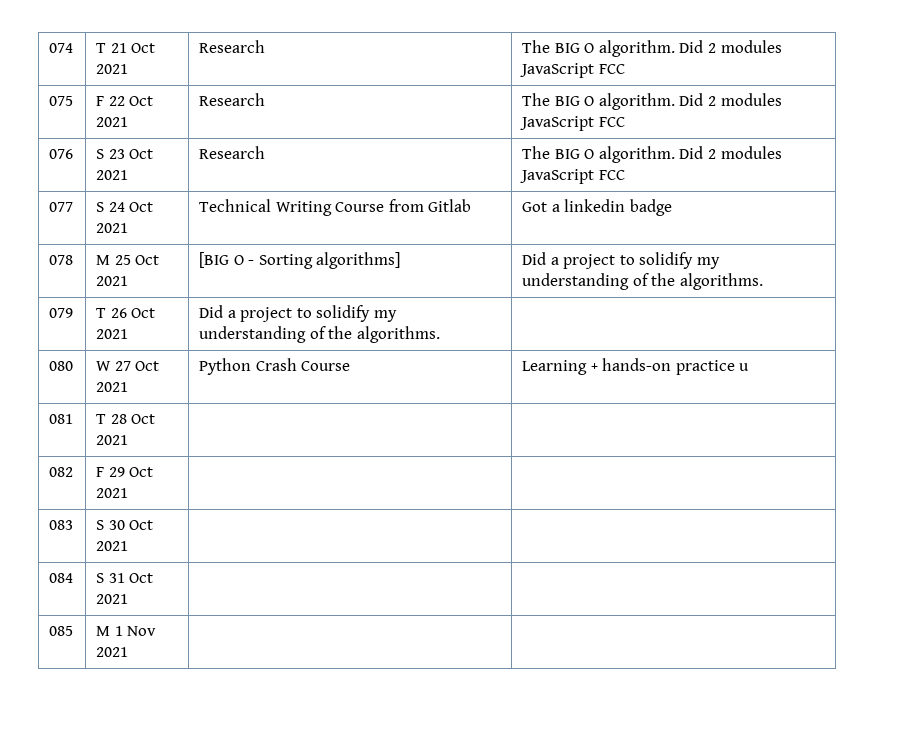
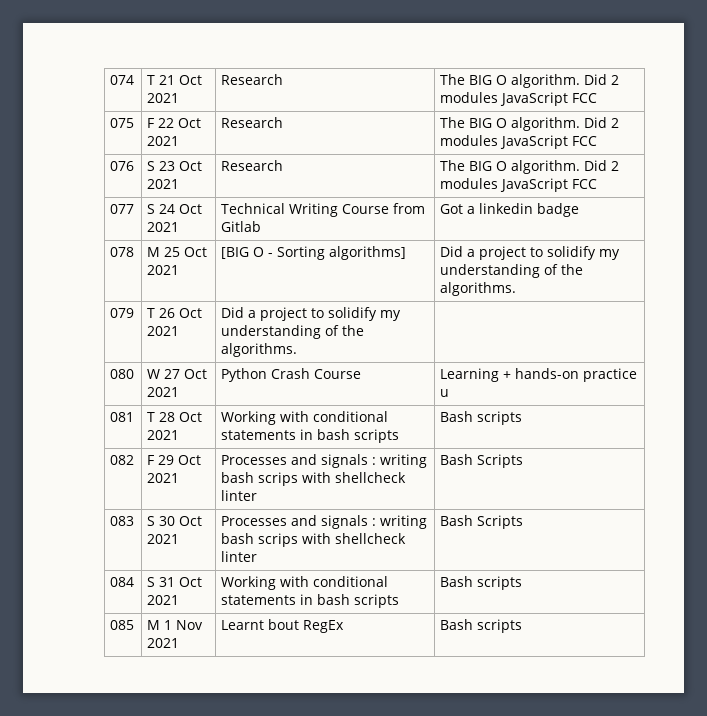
- 081 | T 28 Oct 2021 | |
+ 081 | T 28 Oct 2021 | Working with conditional statements in bash scripts | Bash scripts
- 082 | F 29 Oct 2021 | |
+ 082 | F 29 Oct 2021 | Processes and signals : writing bash scrips with shellcheck linter | Bash Scripts
- 083 | S 30 Oct 2021 | |
+ 083 | S 30 Oct 2021 | Processes and signals : writing bash scrips with shellcheck linter | Bash Scripts
- 084 | S 31 Oct 2021 | |
+ 084 | S 31 Oct 2021 | Working with conditional statements in bash scripts | Bash scripts
- 085 | M 1 Nov 2021 | |
+ 085 | M 1 Nov 2021 | Learnt bout RegEx | Bash scripts

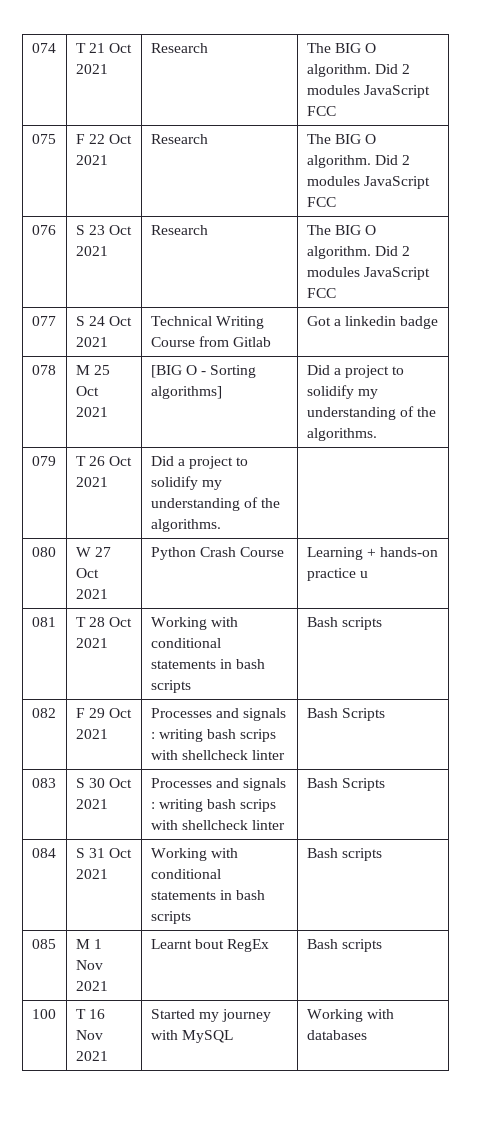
+ 100 | T 16 Nov 2021 | Started my journey with MySQL | Working with databases

